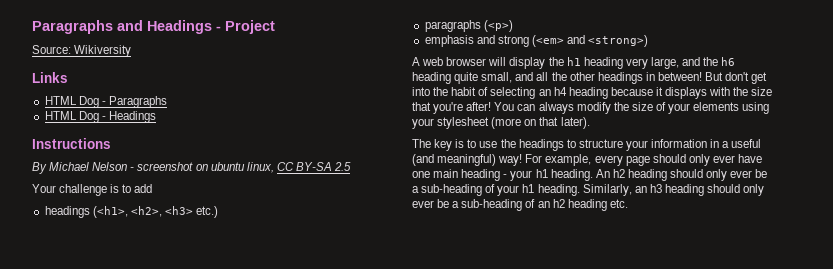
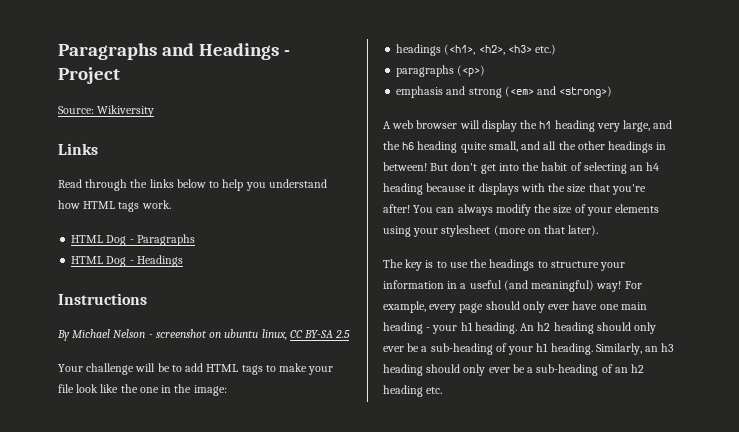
+ Read through the links below to help you understand how HTML tags work.
- Your challenge is to add
+ Your challenge will be to add HTML tags to make your file look like the one in the image:

